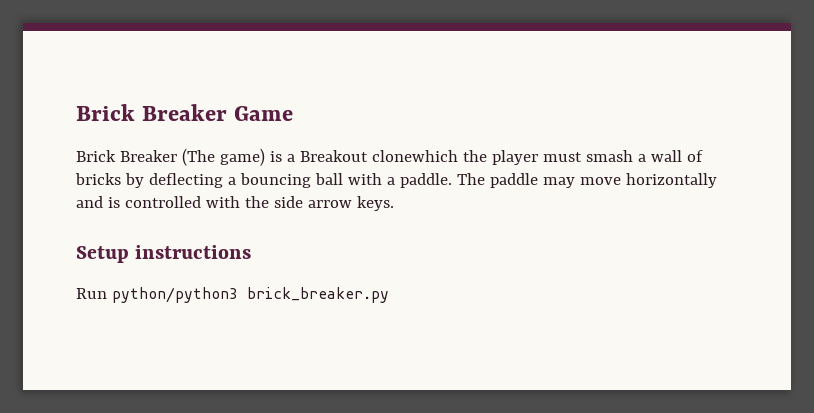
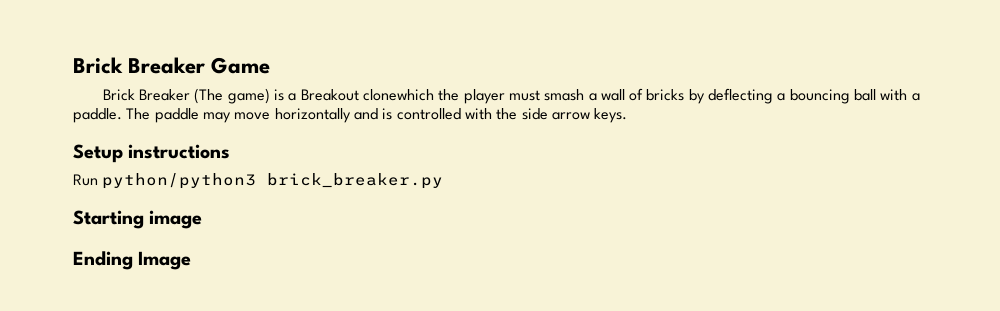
+ Starting image
+ Ending Image

